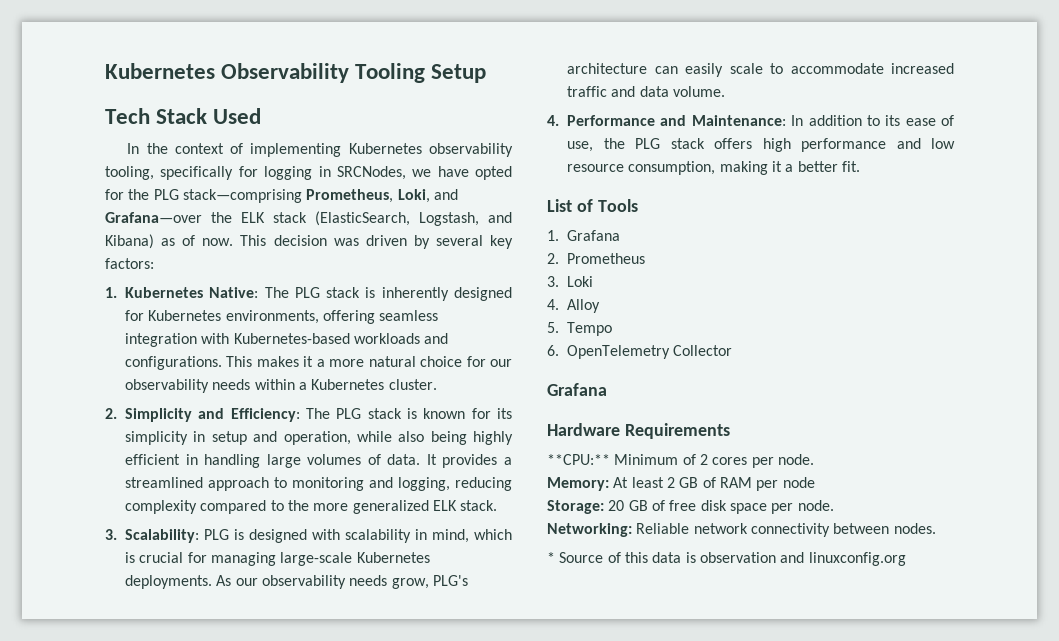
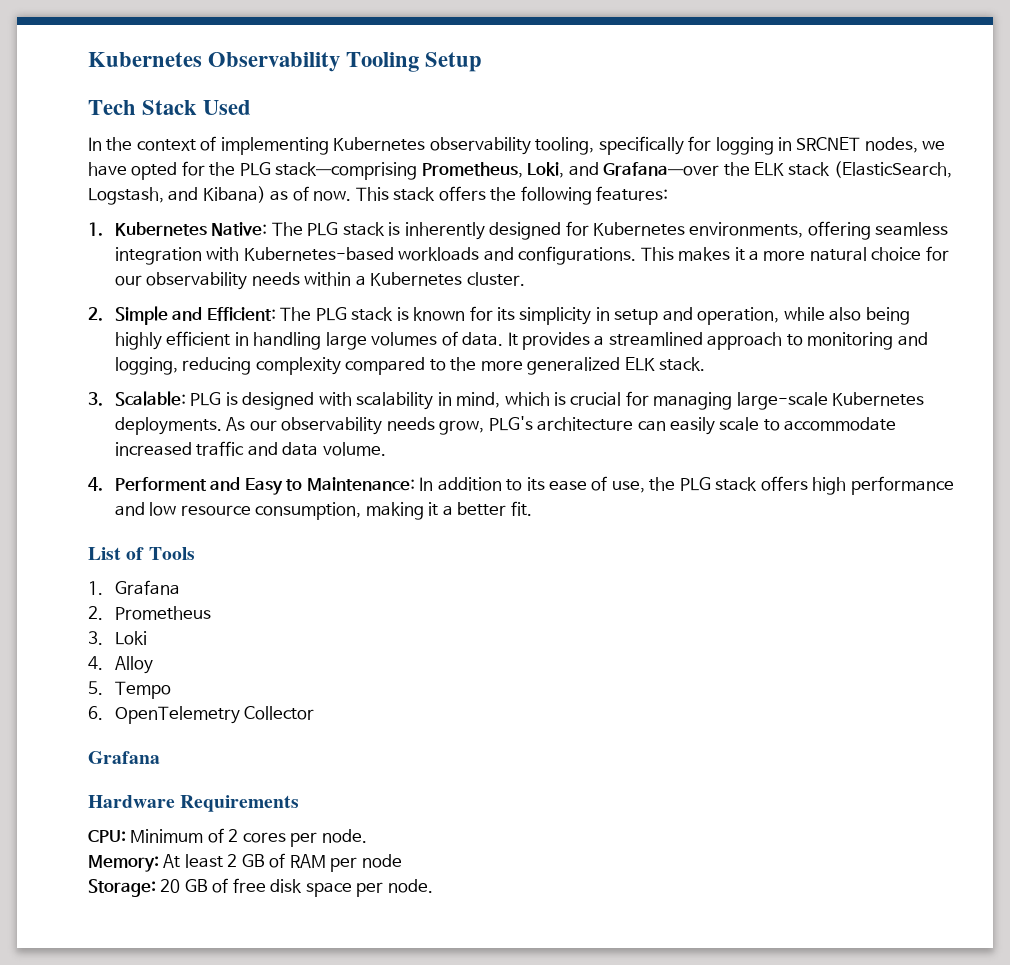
- In the context of implementing Kubernetes observability tooling, specifically for logging in SRCNodes, we have opted for the PLG stack—comprising Prometheus, Loki, and Grafana—over the ELK stack (ElasticSearch, Logstash, and Kibana) as of now.
+ In the context of implementing Kubernetes observability tooling, specifically for logging in SRCNET nodes, we have opted for the PLG stack—comprising Prometheus, Loki, and Grafana—over the ELK stack (ElasticSearch, Logstash, and Kibana) as of now.
- This decision was driven by several key factors:
+ This stack offers the following features:
- 2. Simplicity and Efficiency: The PLG stack is known for its simplicity in setup and operation, while also being highly efficient in handling large volumes of data.
+ 2. Simple and Efficient: The PLG stack is known for its simplicity in setup and operation, while also being highly efficient in handling large volumes of data.
- 3. Scalability: PLG is designed with scalability in mind, which is crucial for managing large-scale Kubernetes deployments.
+ 3. Scalable: PLG is designed with scalability in mind, which is crucial for managing large-scale Kubernetes deployments.
- 4. Performance and Maintenance: In addition to its ease of use, the PLG stack offers high performance and low resource consumption, making it a better fit.
+ 4. Performent and Easy to Maintenance: In addition to its ease of use, the PLG stack offers high performance and low resource consumption, making it a better fit.
- **CPU:** Minimum of 2 cores per node.
+ CPU: Minimum of 2 cores per node.
- Networking: Reliable network connectivity between nodes.
- * Source of this data is observation and linuxconfig.org

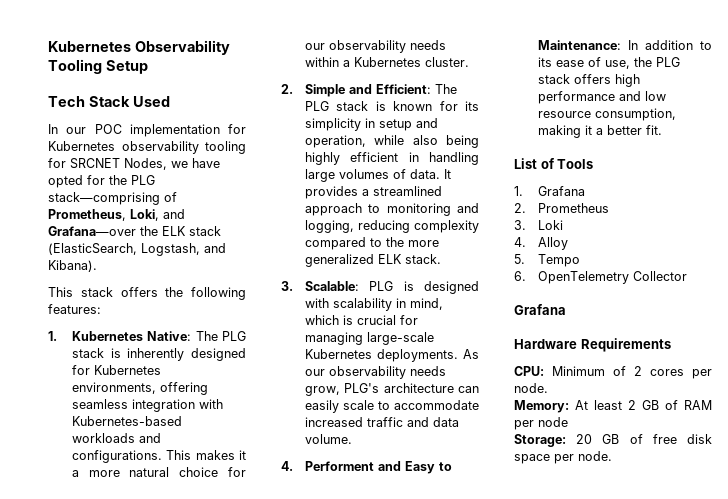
- In the context of implementing Kubernetes observability tooling, specifically for logging in SRCNET nodes, we have opted for the PLG stack—comprising Prometheus, Loki, and Grafana—over the ELK stack (ElasticSearch, Logstash, and Kibana) as of now. This stack offers the following features:
+ In our POC implementation for Kubernetes observability tooling for SRCNET Nodes, we have opted for the PLG stack—comprising of Prometheus, Loki, and Grafana—over the ELK stack (ElasticSearch, Logstash, and Kibana).
+ This stack offers the following features:

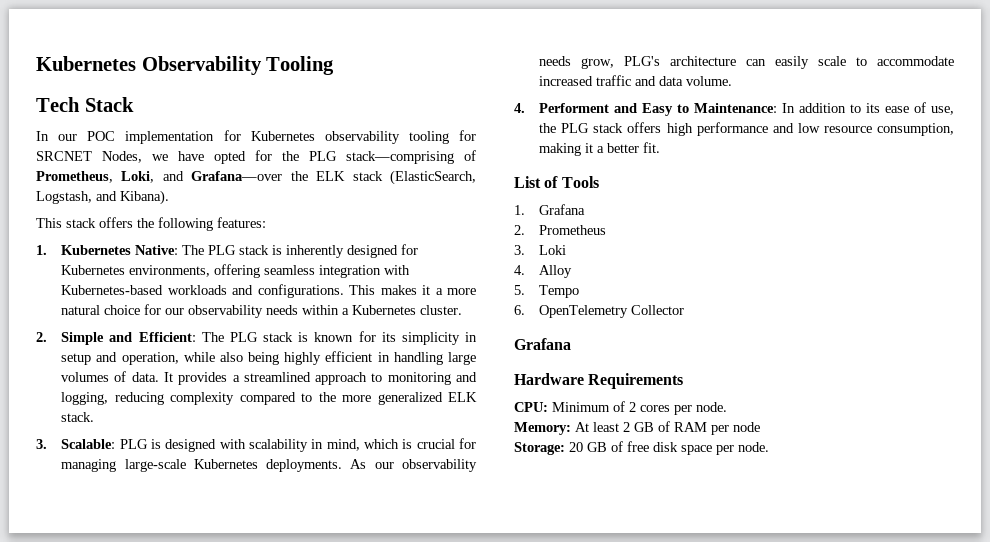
- Kubernetes Observability Tooling Setup
+ Kubernetes Observability Tooling
- Tech Stack Used
+ Tech Stack

